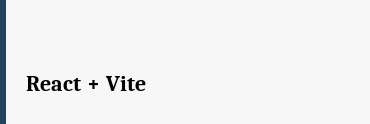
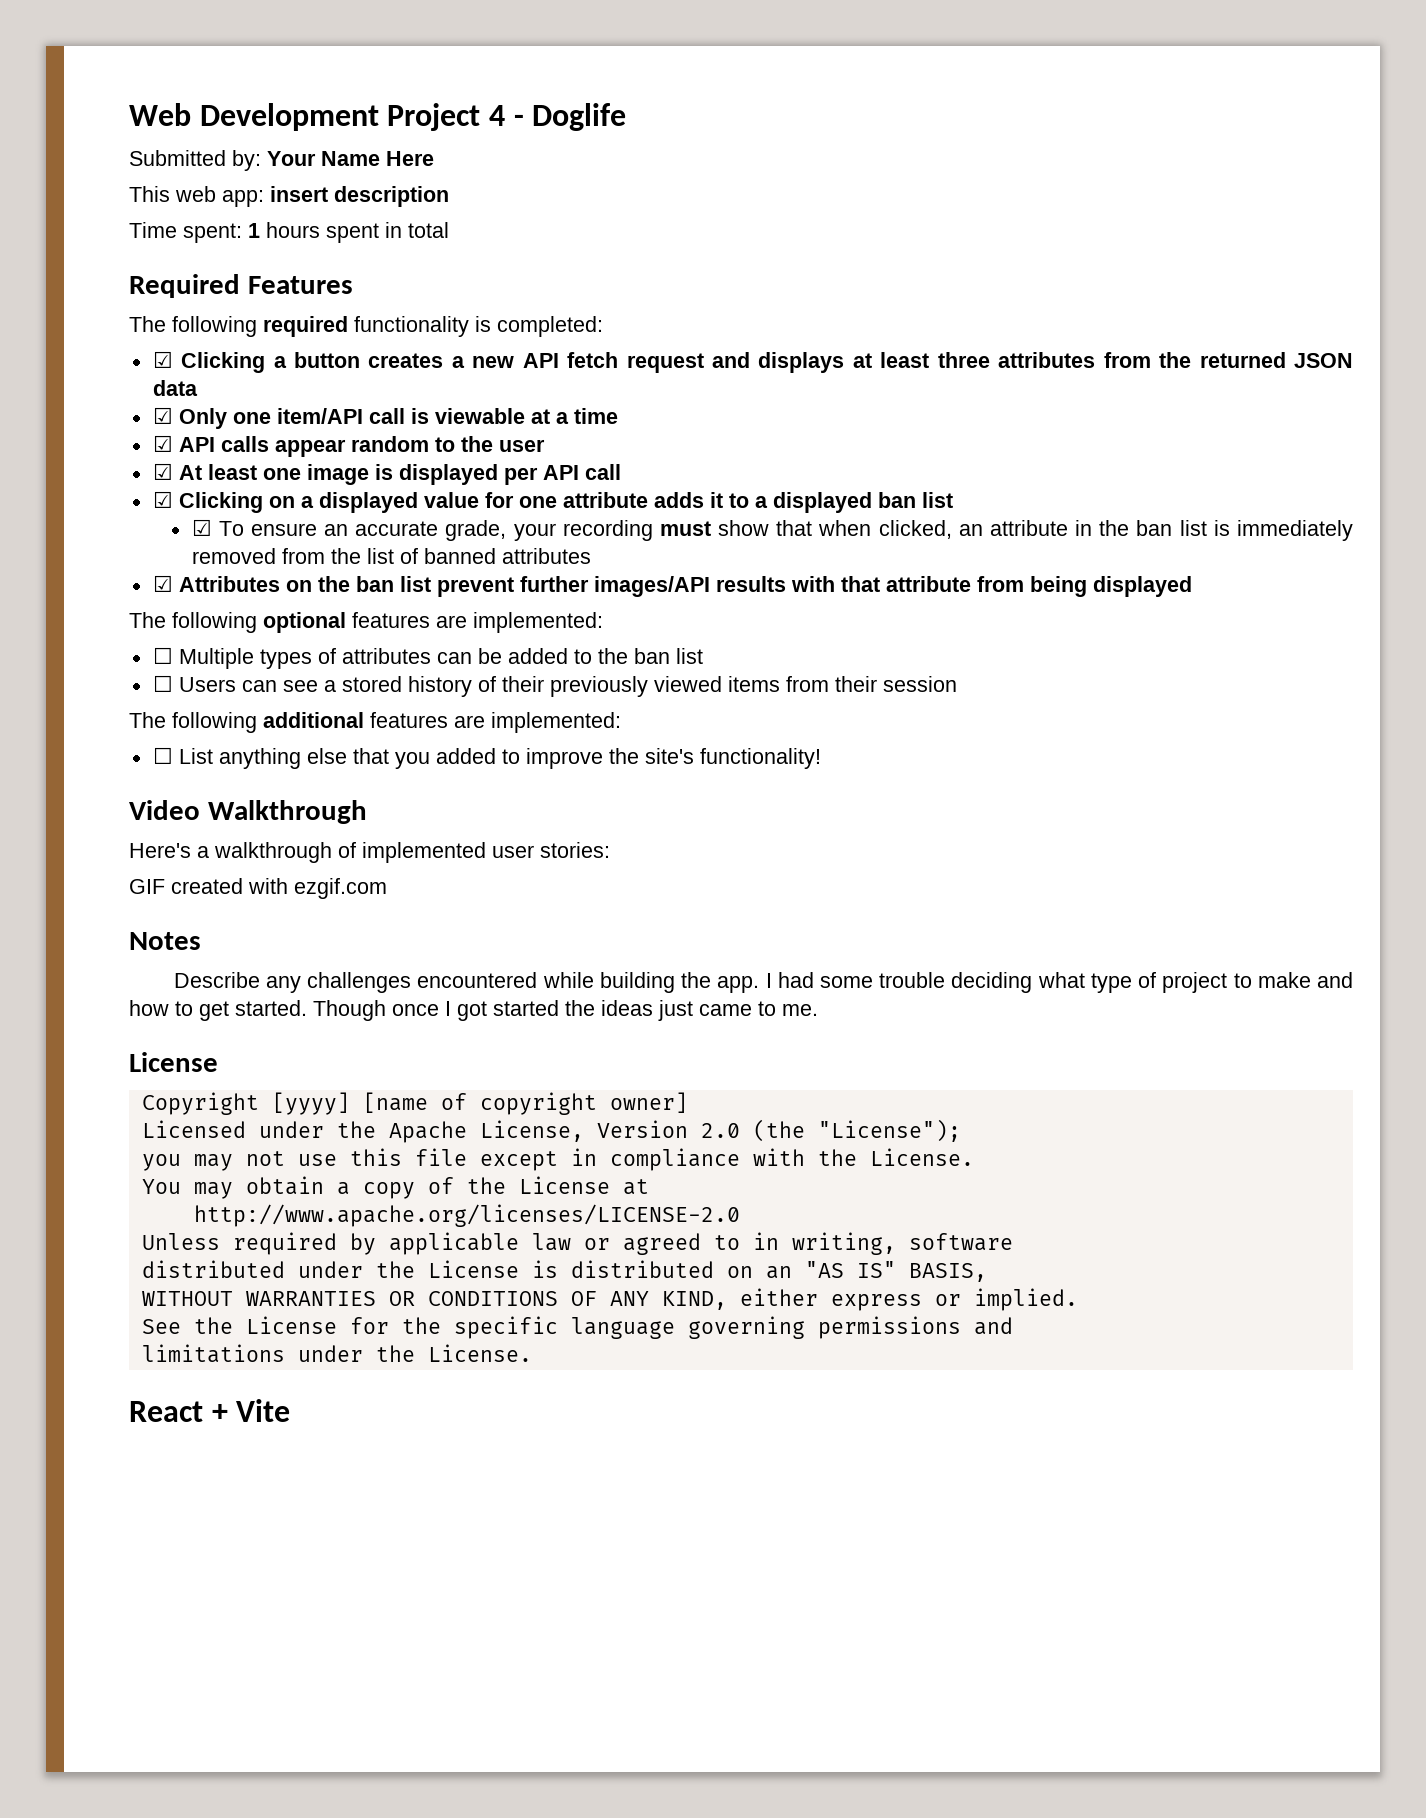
+ Web Development Project 4 - Doglife
+ Submitted by: Your Name Here
+ This web app: insert description
+ Time spent: 1 hours spent in total
+ Required Features
+ The following required functionality is completed:
+ ☑ Clicking a button creates a new API fetch request and displays at least three attributes from the returned JSON data
+ ☑ Only one item/API call is viewable at a time
+ ☑ API calls appear random to the user
+ ☑ At least one image is displayed per API call
+ ☑ Clicking on a displayed value for one attribute adds it to a displayed ban list
+ ☑ To ensure an accurate grade, your recording must show that when clicked, an attribute in the ban list is immediately removed from the list of banned attributes
+ ☑ Attributes on the ban list prevent further images/API results with that attribute from being displayed
+ The following optional features are implemented:
+ ☐ Multiple types of attributes can be added to the ban list
+ ☐ Users can see a stored history of their previously viewed items from their session
+ The following additional features are implemented:
+ ☐ List anything else that you added to improve the site's functionality!
+ Video Walkthrough
+ Here's a walkthrough of implemented user stories:
+ GIF created with ezgif.com
+ Notes
+ Describe any challenges encountered while building the app. I had some trouble deciding what type of project to make and how to get started. Though once I got started the ideas just came to me.
+ License
+ Copyright [yyyy] [name of copyright owner]
+ Licensed under the Apache License, Version 2.0 (the "License");
+ you may not use this file except in compliance with the License.
+ You may obtain a copy of the License at
+ http://www.apache.org/licenses/LICENSE-2.0
+ Unless required by applicable law or agreed to in writing, software
+ distributed under the License is distributed on an "AS IS" BASIS,
+ WITHOUT WARRANTIES OR CONDITIONS OF ANY KIND, either express or implied.
+ See the License for the specific language governing permissions and
+ limitations under the License.

